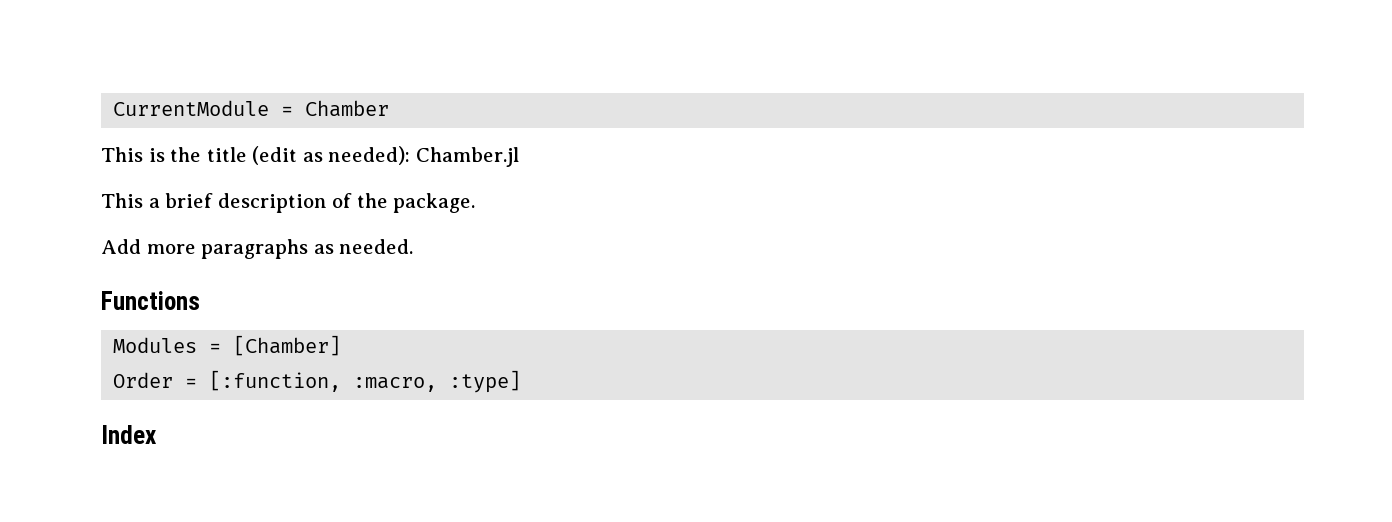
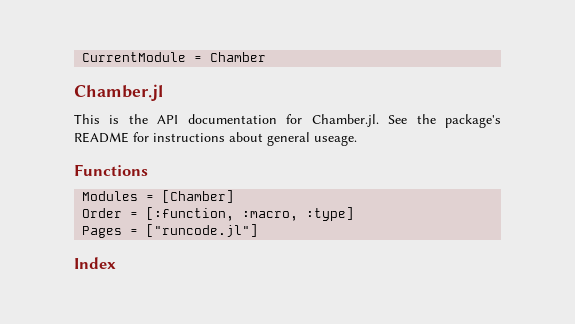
+ Chamber.jl
- This is the title (edit as needed): Chamber.jl
- This a brief description of the package.
- Add more paragraphs as needed.
+ This is the API documentation for Chamber.jl. See the package's README for instructions about general useage.
+ Pages = ["runcode.jl"]

